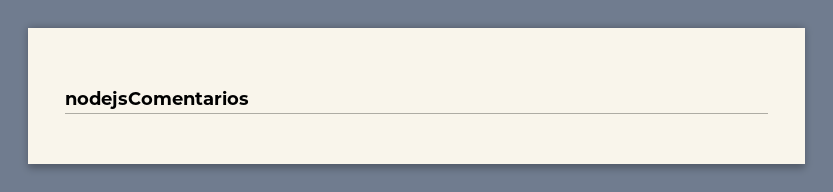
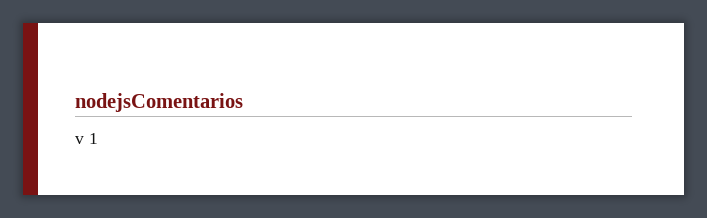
+ v 1

